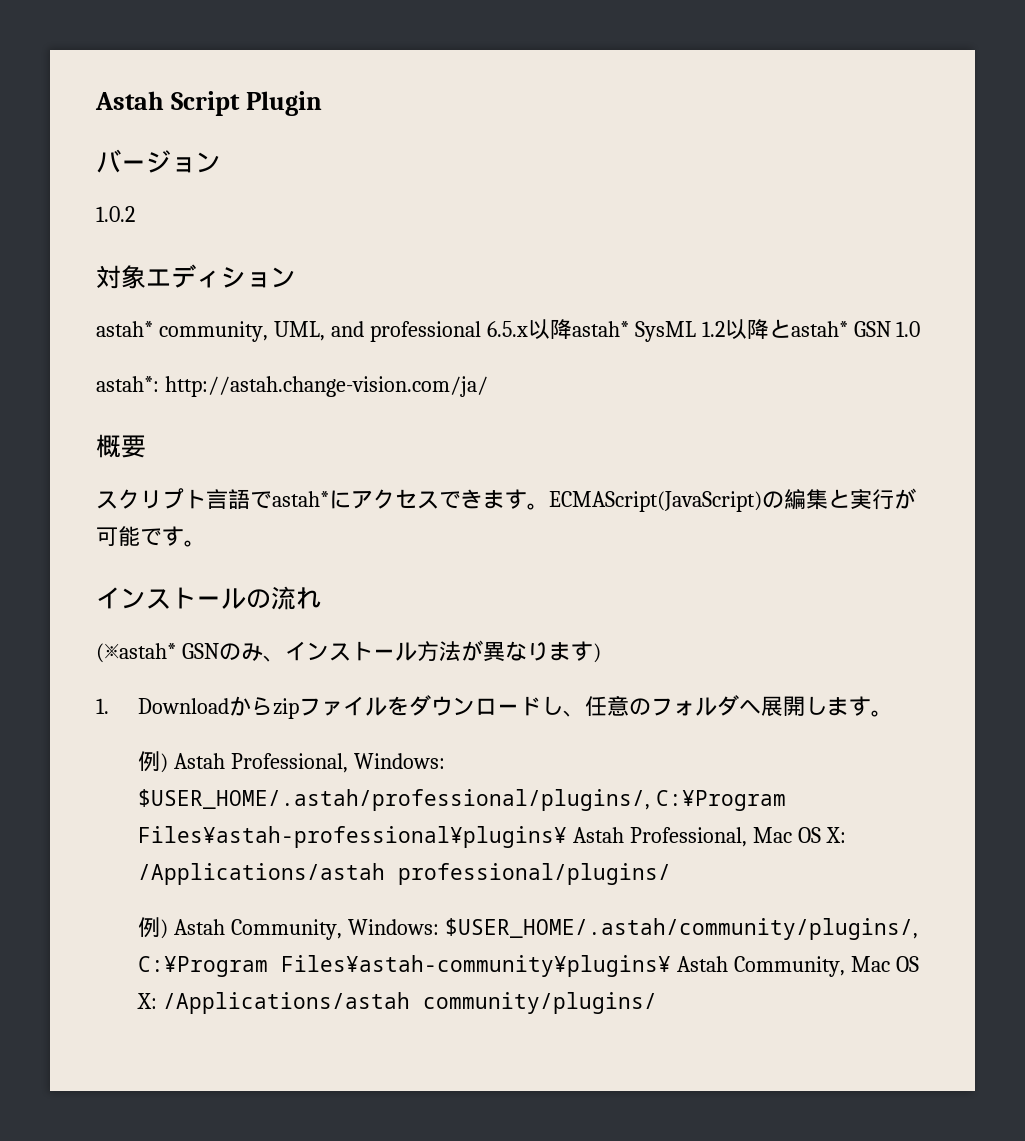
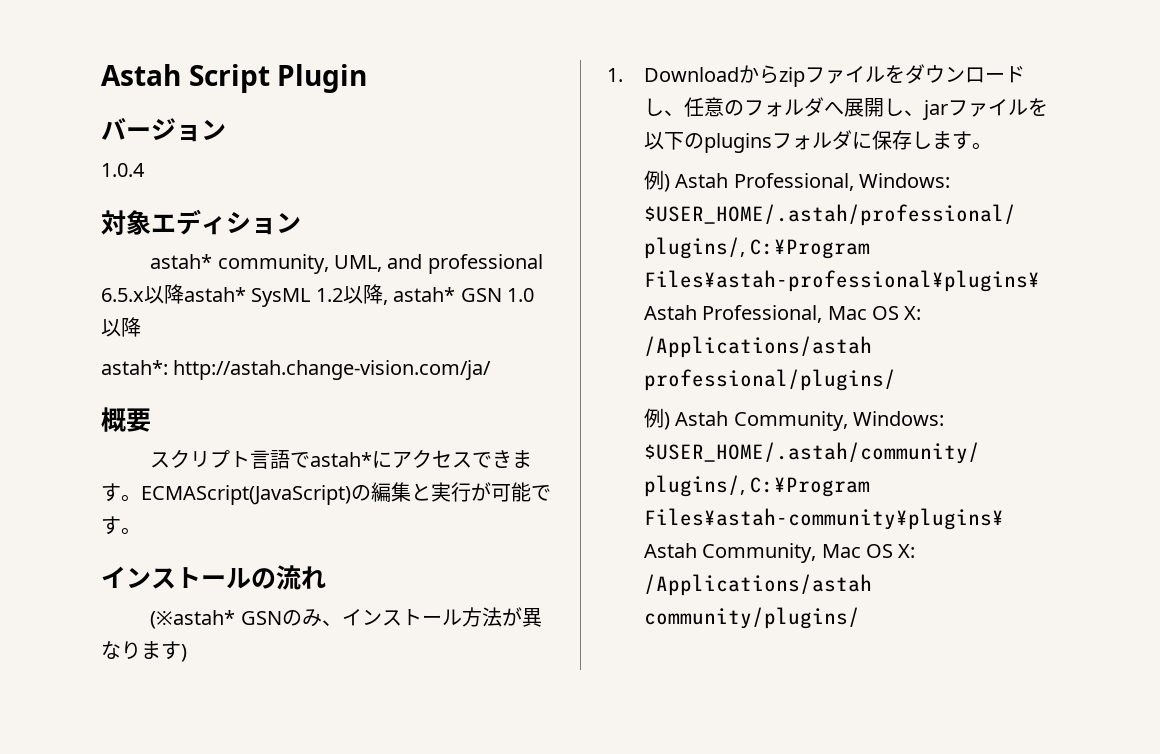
- 1.0.2
+ 1.0.4
- astah* community, UML, and professional 6.5.x以降astah* SysML 1.2以降とastah* GSN 1.0
+ astah* community, UML, and professional 6.5.x以降astah* SysML 1.2以降, astah* GSN 1.0以降
- 1. Downloadからzipファイルをダウンロードし、任意のフォルダへ展開します。
+ 1. Downloadからzipファイルをダウンロードし、任意のフォルダへ展開し、jarファイルを以下のpluginsフォルダに保存します。

